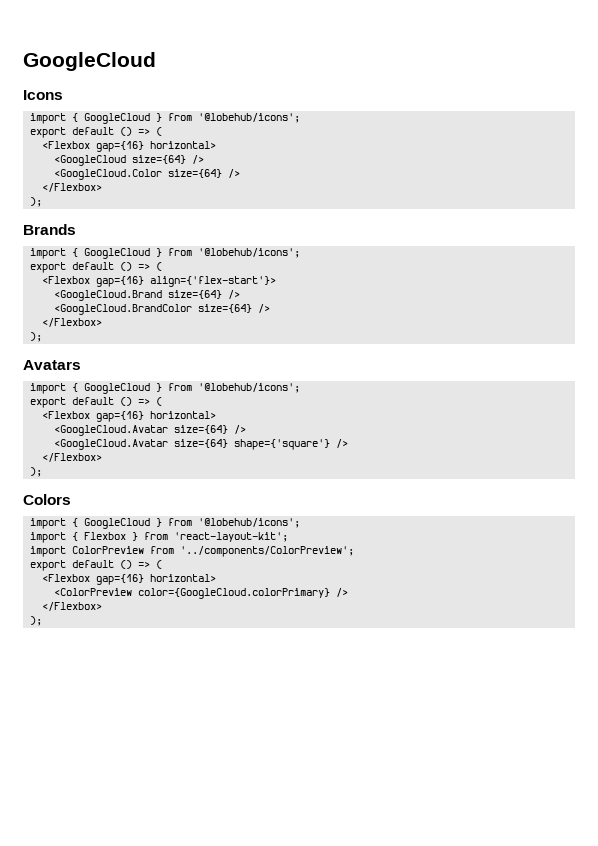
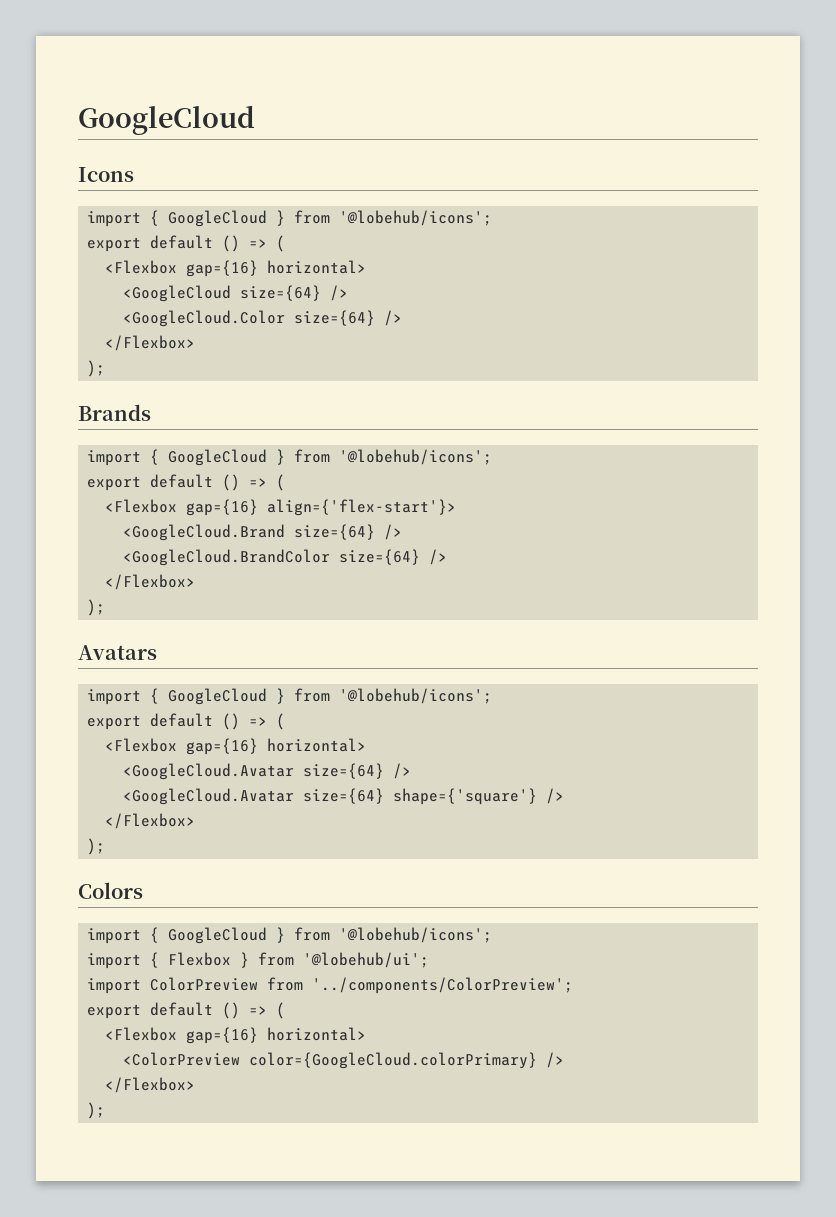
- import { Flexbox } from 'react-layout-kit';
+ import { Flexbox } from '@lobehub/ui';

